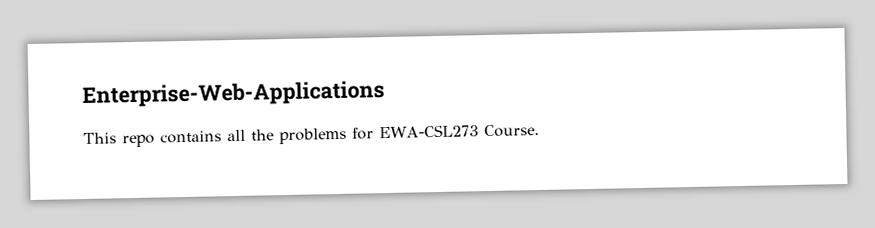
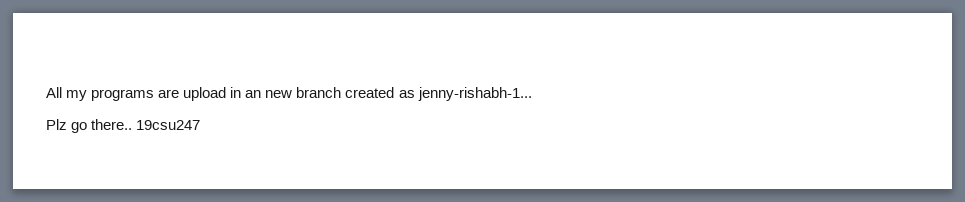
- Enterprise-Web-Applications
- This repo contains all the problems for EWA-CSL273 Course.
+ All my programs are upload in an new branch created as jenny-rishabh-1...
+ Plz go there.. 19csu247

